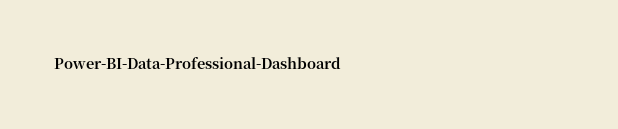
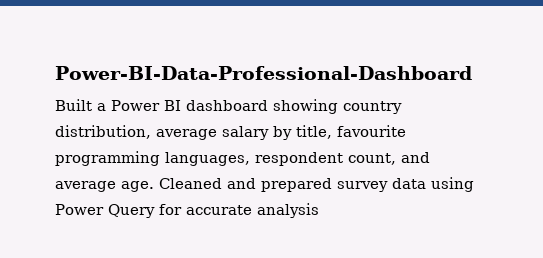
+ Built a Power BI dashboard showing country distribution, average salary by title, favourite programming languages, respondent count, and average age. Cleaned and prepared survey data using Power Query for accurate analysis

